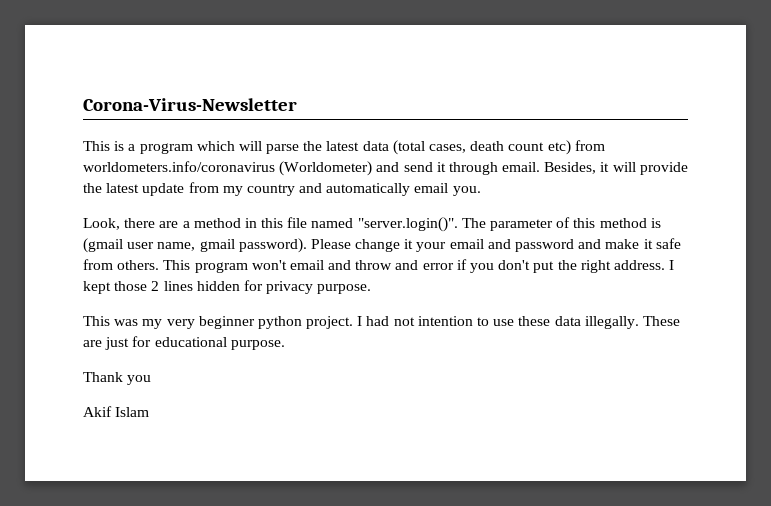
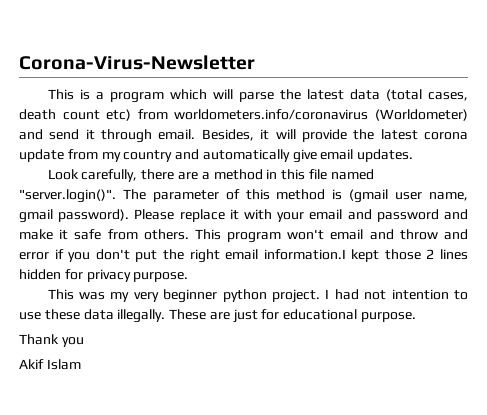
- Besides, it will provide the latest update from my country and automatically email you.
- Look, there are a method in this file named "server.login()". The parameter of this method is (gmail user name, gmail password).
+ Besides, it will provide the latest corona update from my country and automatically give email updates.
+ Look carefully, there are a method in this file named "server.login()". The parameter of this method is (gmail user name, gmail password).
- Please change it your email and password and make it safe from others.
+ Please replace it with your email and password and make it safe from others.
- This program won't email and throw and error if you don't put the right address. I kept those 2 lines hidden for privacy purpose.
+ This program won't email and throw and error if you don't put the right email information.I kept those 2 lines hidden for privacy purpose.

